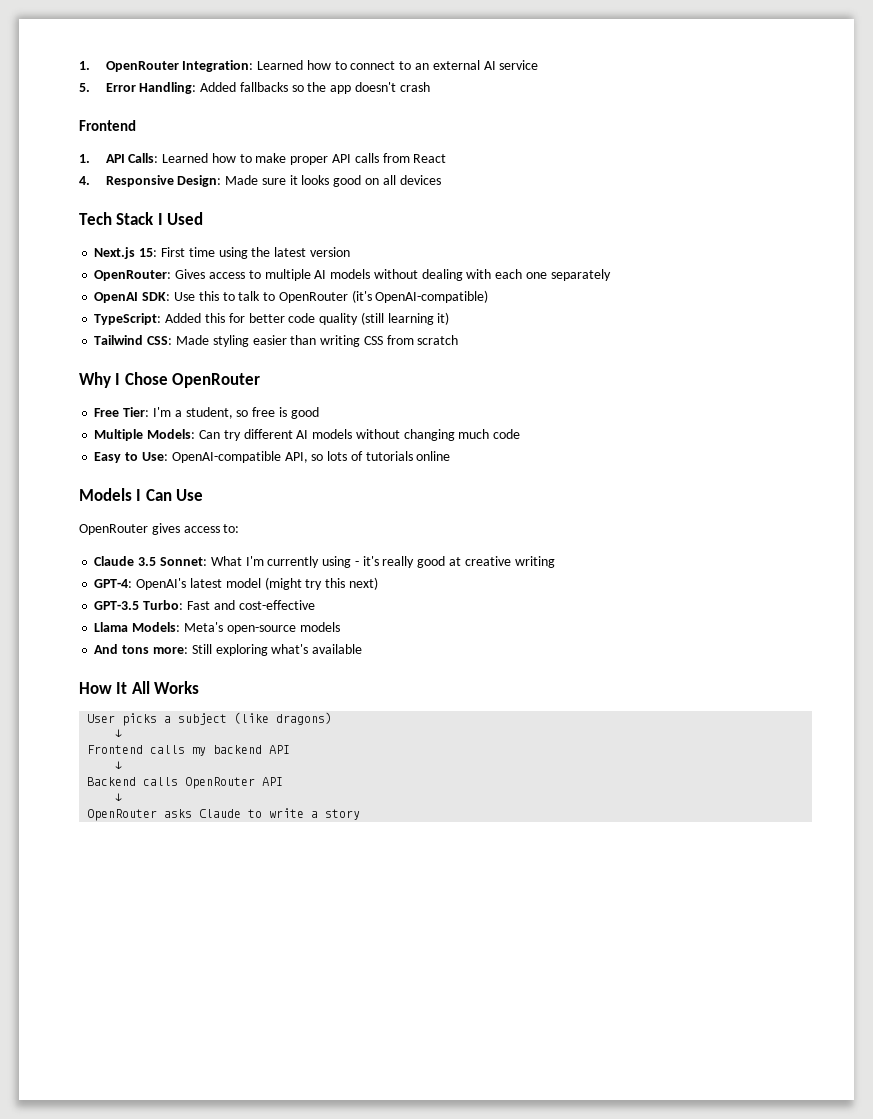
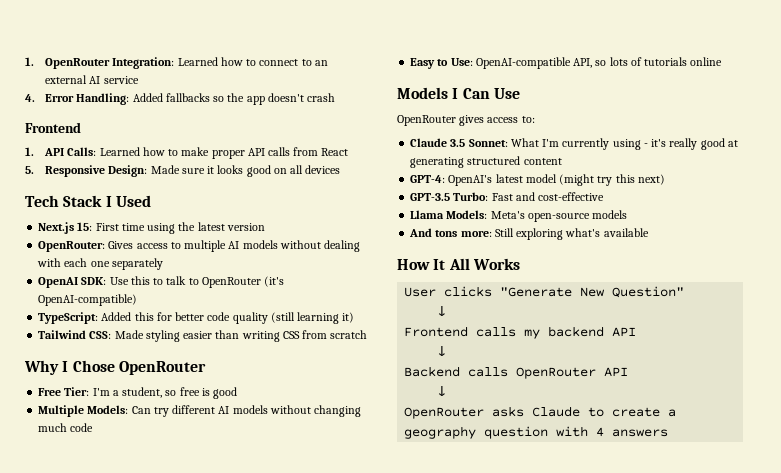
- 5. Error Handling: Added fallbacks so the app doesn't crash
+ 4. Error Handling: Added fallbacks so the app doesn't crash
- 4. Responsive Design: Made sure it looks good on all devices
+ 5. Responsive Design: Made sure it looks good on all devices
- Claude 3.5 Sonnet: What I'm currently using - it's really good at creative writing
+ Claude 3.5 Sonnet: What I'm currently using - it's really good at generating structured content
- User picks a subject (like dragons)
+ User clicks "Generate New Question"
- OpenRouter asks Claude to write a story
+ OpenRouter asks Claude to create a geography question with 4 answers

